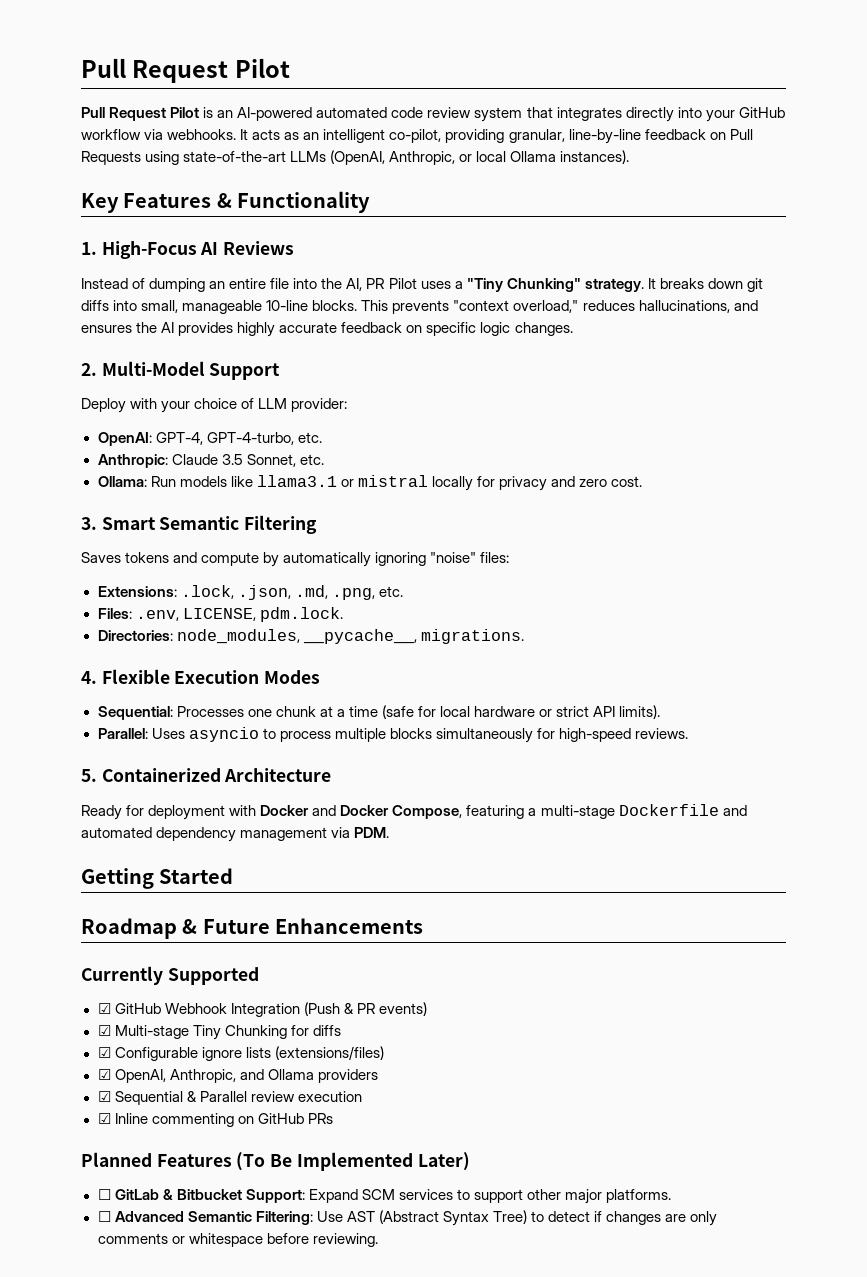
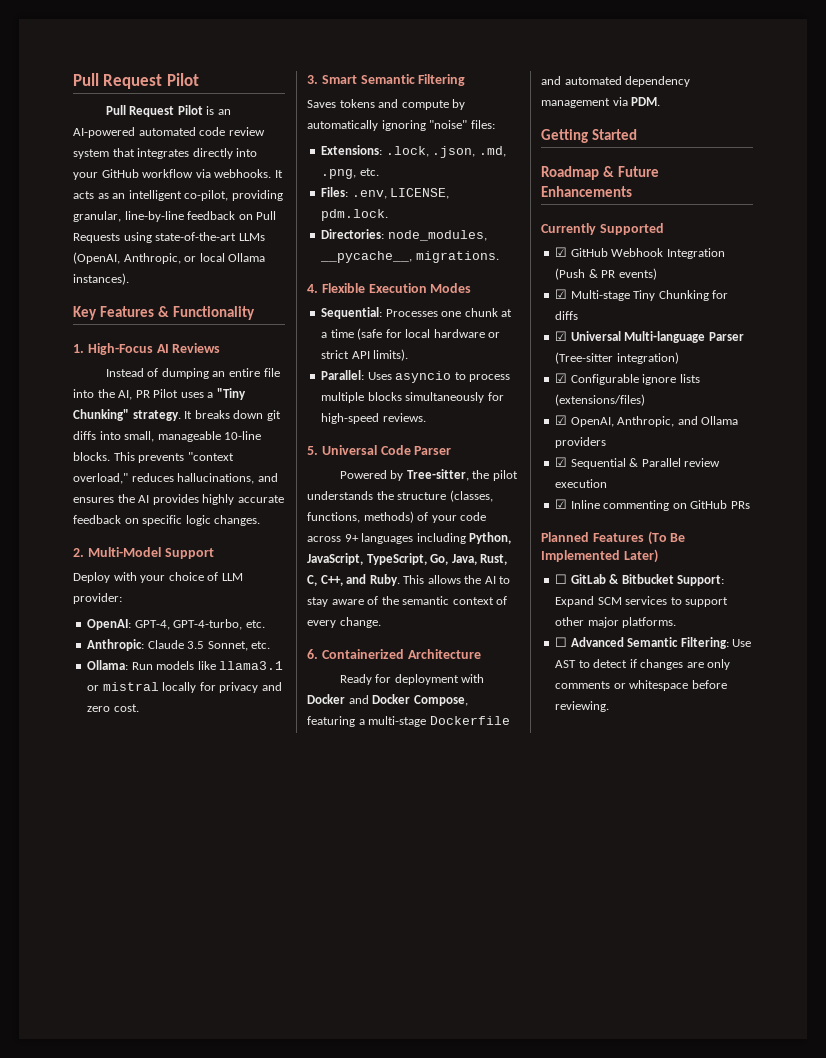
- 5. Containerized Architecture
+ 5. Universal Code Parser
+ Powered by Tree-sitter, the pilot understands the structure (classes, functions, methods) of your code across 9+ languages including Python, JavaScript, TypeScript, Go, Java, Rust, C, C++, and Ruby. This allows the AI to stay aware of the semantic context of every change.
+ 6. Containerized Architecture
+ ☑ Universal Multi-language Parser (Tree-sitter integration)
- ☐ Advanced Semantic Filtering: Use AST (Abstract Syntax Tree) to detect if changes are only comments or whitespace before reviewing.
+ ☐ Advanced Semantic Filtering: Use AST to detect if changes are only comments or whitespace before reviewing.

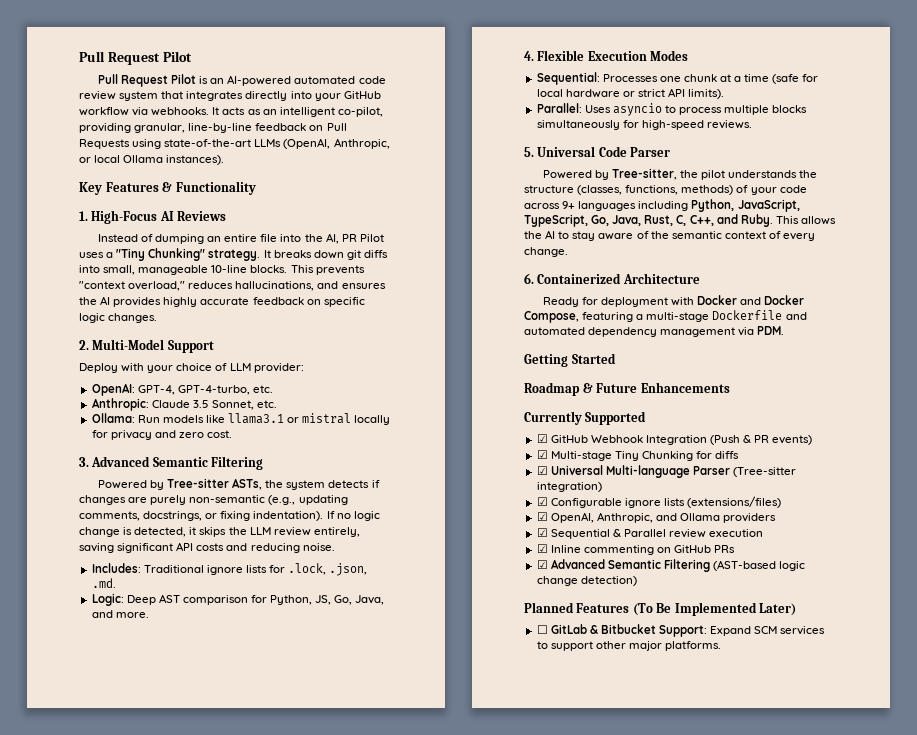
- 3. Smart Semantic Filtering
+ 3. Advanced Semantic Filtering
- Saves tokens and compute by automatically ignoring "noise" files:
- Extensions: .lock, .json, .md, .png, etc.
- Files: .env, LICENSE, pdm.lock.
- Directories: node_modules, __pycache__, migrations.
+ Powered by Tree-sitter ASTs, the system detects if changes are purely non-semantic (e.g., updating comments, docstrings, or fixing indentation). If no logic change is detected, it skips the LLM review entirely, saving significant API costs and reducing noise.
+ Includes: Traditional ignore lists for .lock, .json, .md.
+ Logic: Deep AST comparison for Python, JS, Go, Java, and more.
+ ☑ Advanced Semantic Filtering (AST-based logic change detection)
- ☐ Advanced Semantic Filtering: Use AST to detect if changes are only comments or whitespace before reviewing.

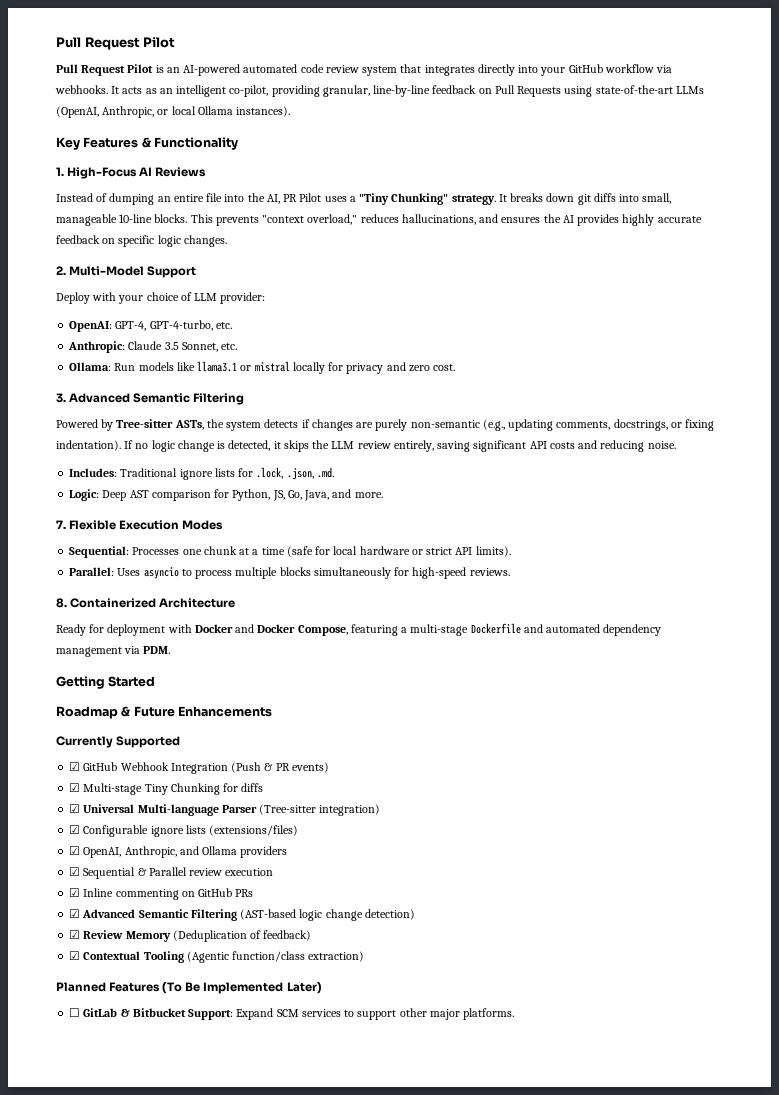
- 4. Flexible Execution Modes
+ 7. Flexible Execution Modes
- 5. Universal Code Parser
- Powered by Tree-sitter, the pilot understands the structure (classes, functions, methods) of your code across 9+ languages including Python, JavaScript, TypeScript, Go, Java, Rust, C, C++, and Ruby. This allows the AI to stay aware of the semantic context of every change.
- 6. Containerized Architecture
+ 8. Containerized Architecture
+ ☑ Review Memory (Deduplication of feedback)
+ ☑ Contextual Tooling (Agentic function/class extraction)

